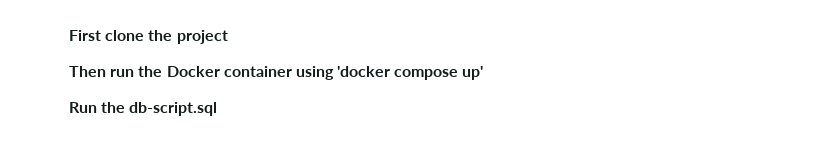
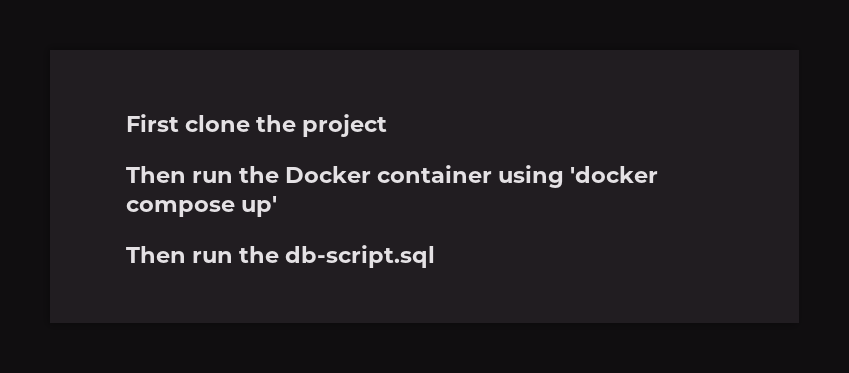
- Run the db-script.sql
+ Then run the db-script.sql

